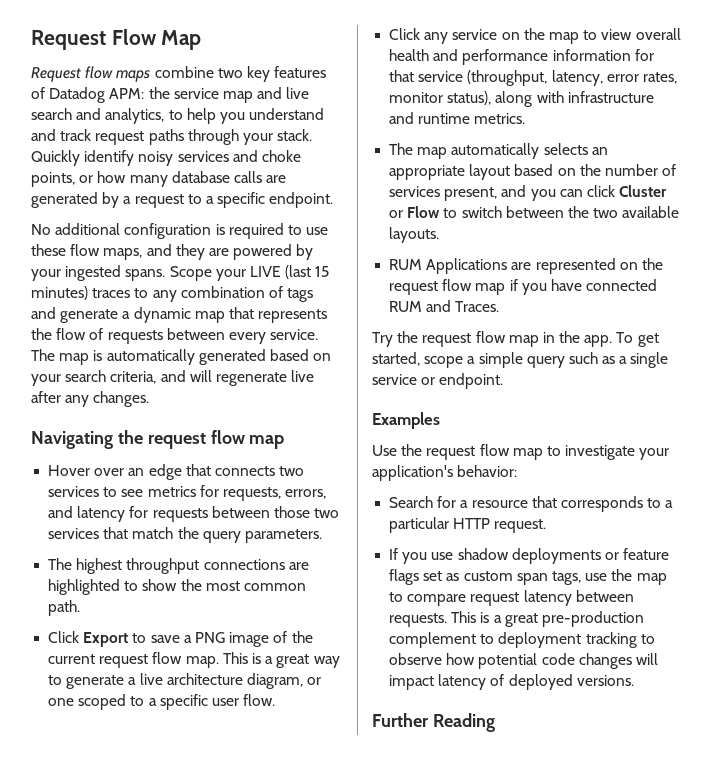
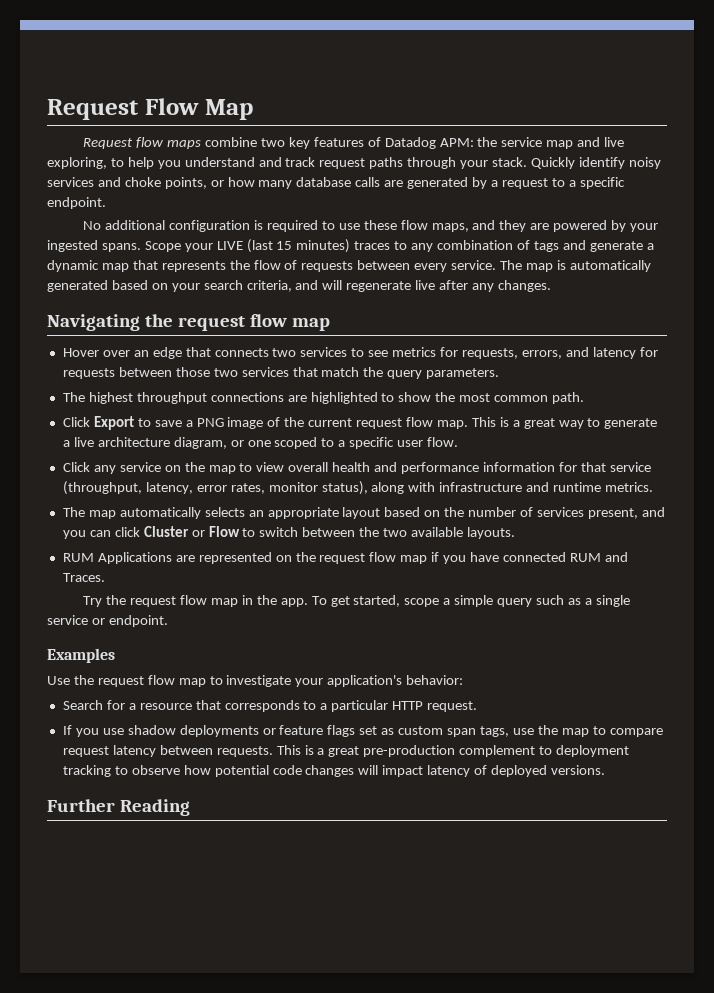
- Request flow maps combine two key features of Datadog APM: the service map and live search and analytics, to help you understand and track request paths through your stack.
+ Request flow maps combine two key features of Datadog APM: the service map and live exploring, to help you understand and track request paths through your stack.

